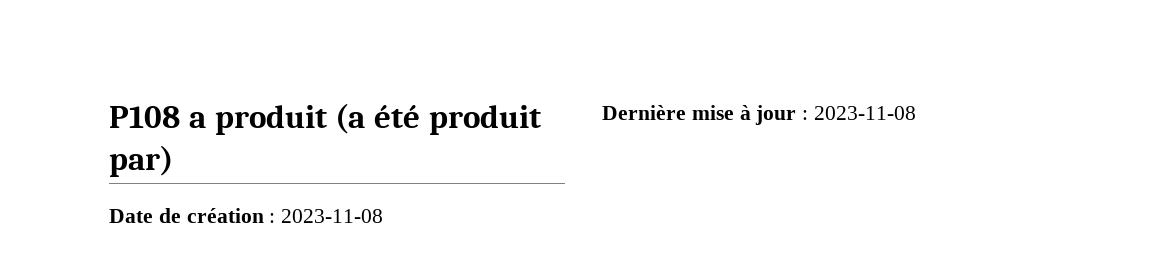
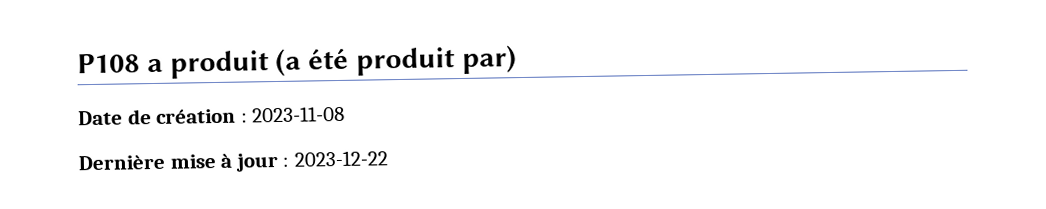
- Dernière mise à jour : 2023-11-08
+ Dernière mise à jour : 2023-12-22

